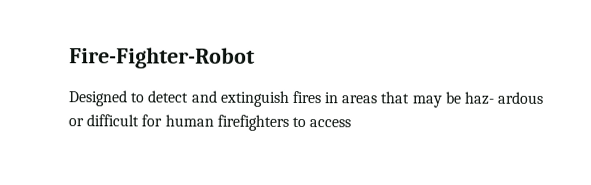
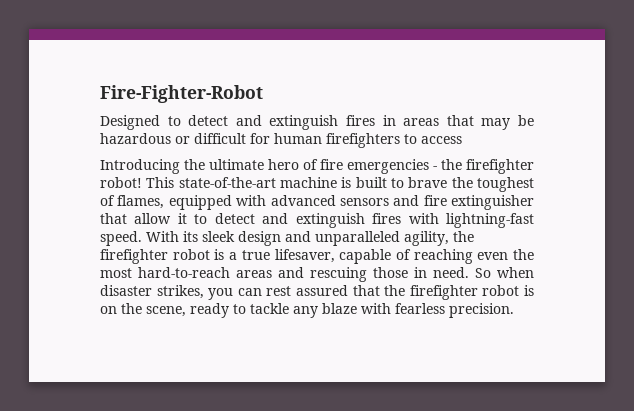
- Designed to detect and extinguish fires in areas that may be haz- ardous or difficult for human firefighters to access
+ Designed to detect and extinguish fires in areas that may be hazardous or difficult for human firefighters to access
+ Introducing the ultimate hero of fire emergencies - the firefighter robot! This state-of-the-art machine is built to brave the toughest of flames, equipped with advanced sensors and fire extinguisher that allow it to detect and extinguish fires with lightning-fast speed. With its sleek design and unparalleled agility, the firefighter robot is a true lifesaver, capable of reaching even the most hard-to-reach areas and rescuing those in need. So when disaster strikes, you can rest assured that the firefighter robot is on the scene, ready to tackle any blaze with fearless precision.

